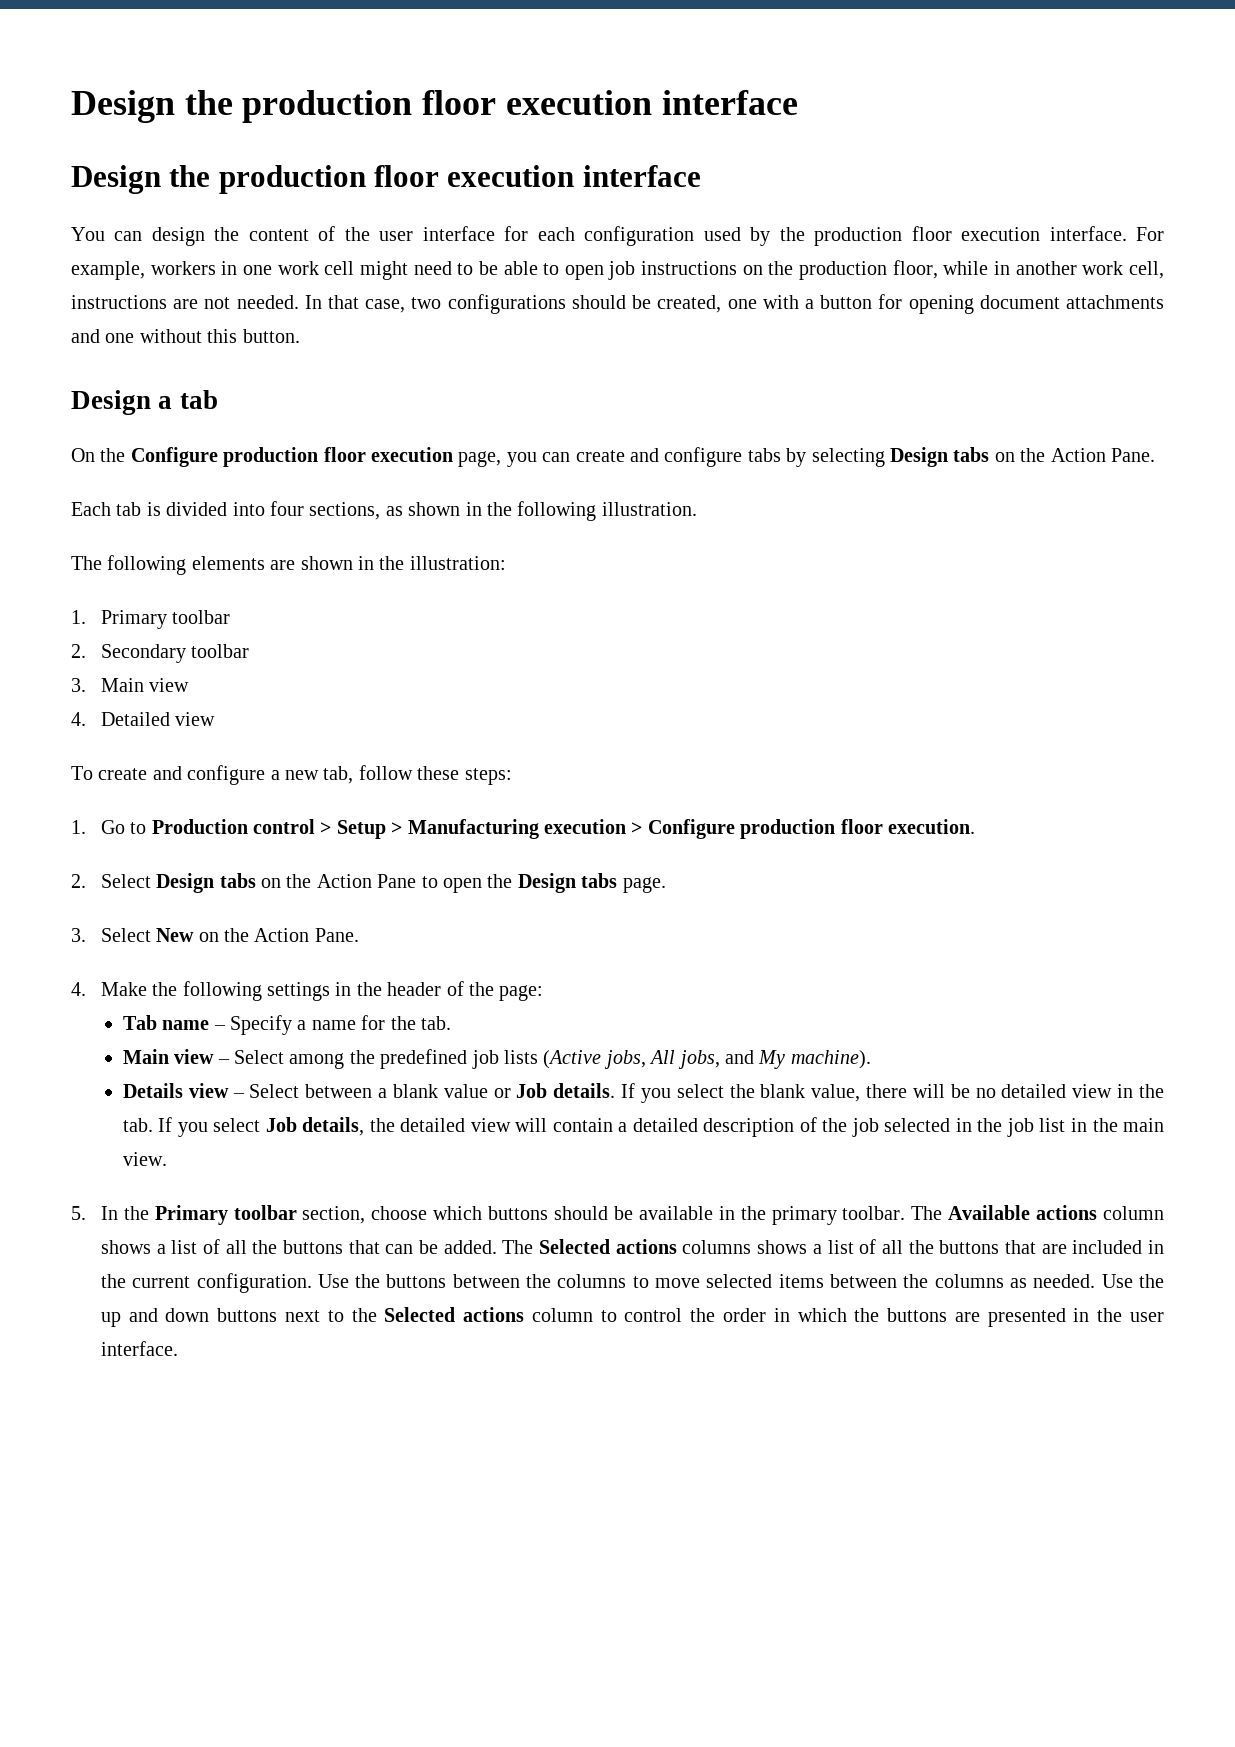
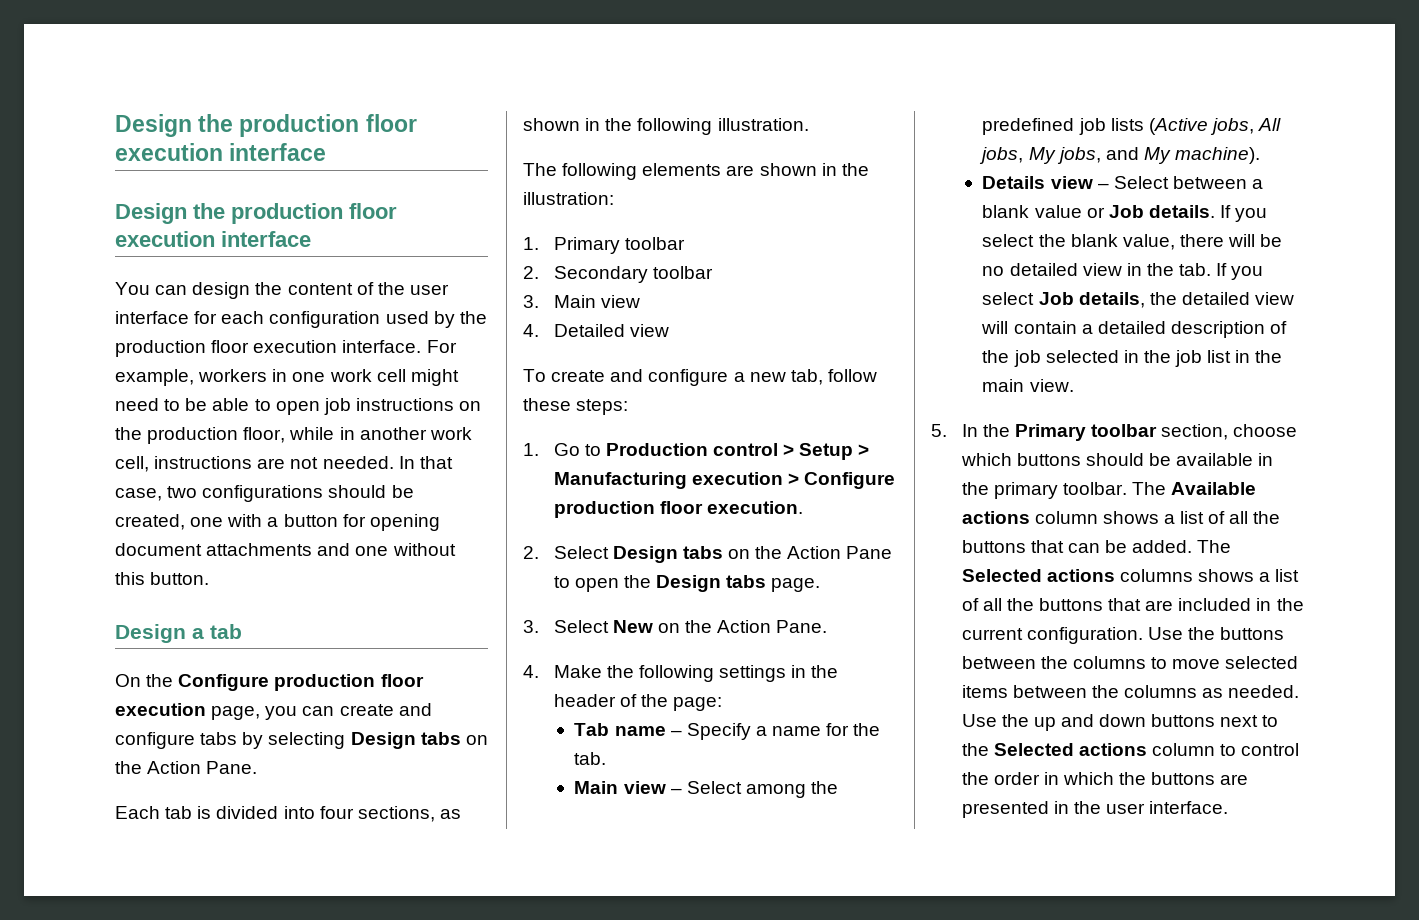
- Main view – Select among the predefined job lists (Active jobs, All jobs, and My machine).
+ Main view – Select among the predefined job lists (Active jobs, All jobs, My jobs, and My machine).

